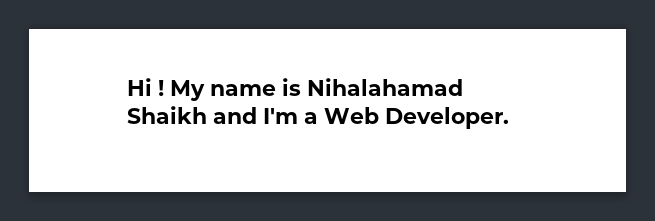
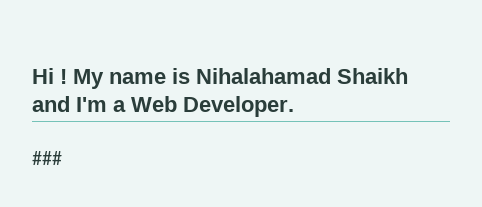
+ ###

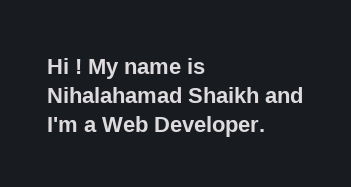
- ###

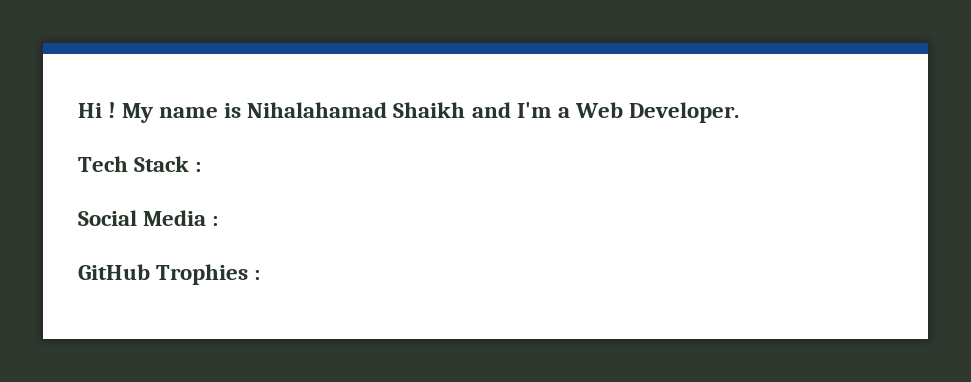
+ Tech Stack :
+ Social Media :
+ GitHub Trophies :

